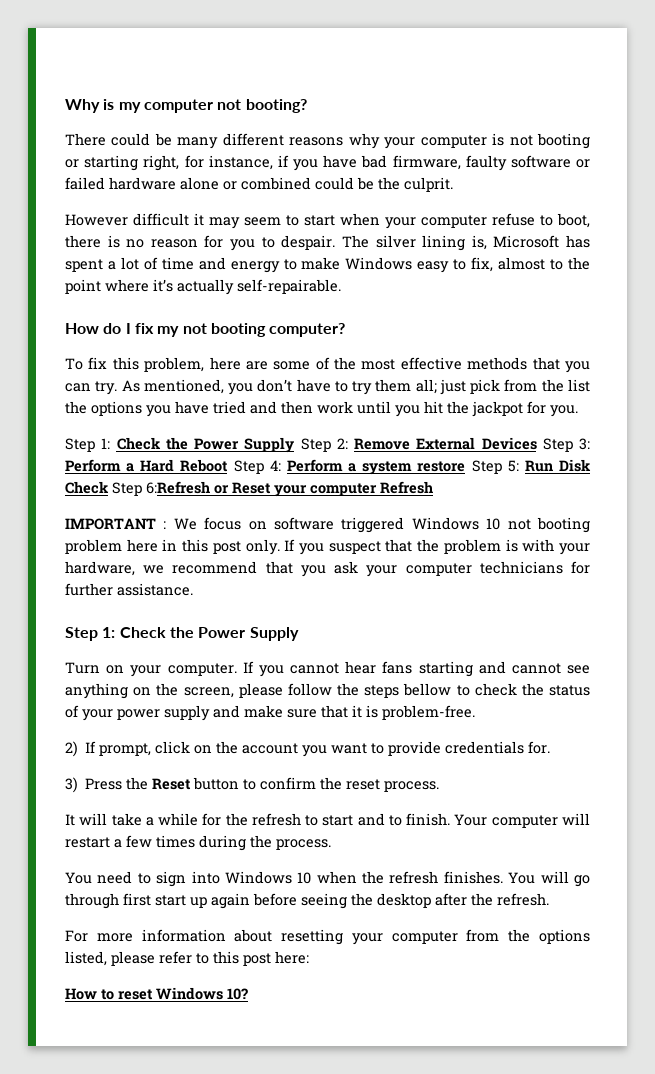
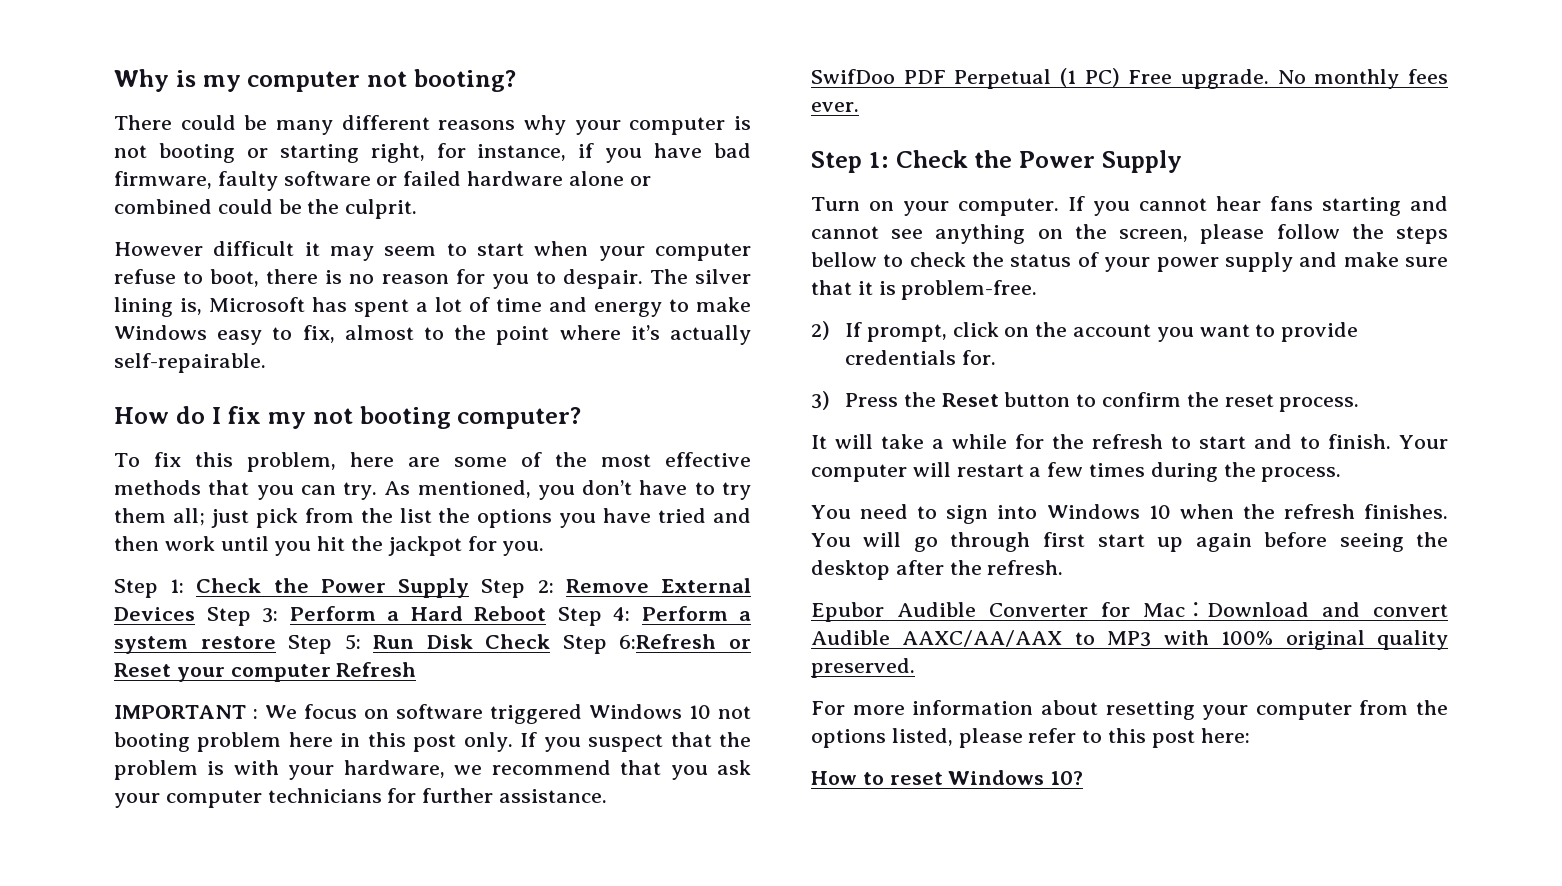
+ SwifDoo PDF Perpetual (1 PC) Free upgrade. No monthly fees ever.
+ Epubor Audible Converter for Mac：Download and convert Audible AAXC/AA/AAX to MP3 with 100% original quality preserved.

